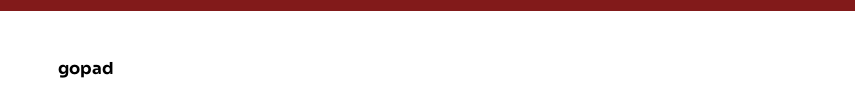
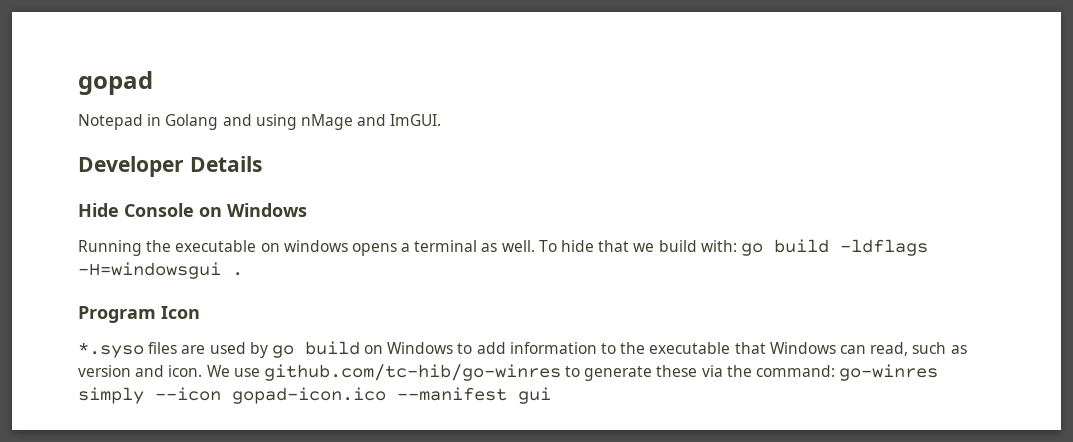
+ Notepad in Golang and using nMage and ImGUI.
+ Developer Details
+ Hide Console on Windows
+ Running the executable on windows opens a terminal as well. To hide that we build with: go build -ldflags -H=windowsgui .
+ Program Icon
+ *.syso files are used by go build on Windows to add information to the executable that Windows can read, such as version and icon. We use github.com/tc-hib/go-winres to generate these via the command: go-winres simply --icon gopad-icon.ico --manifest gui

